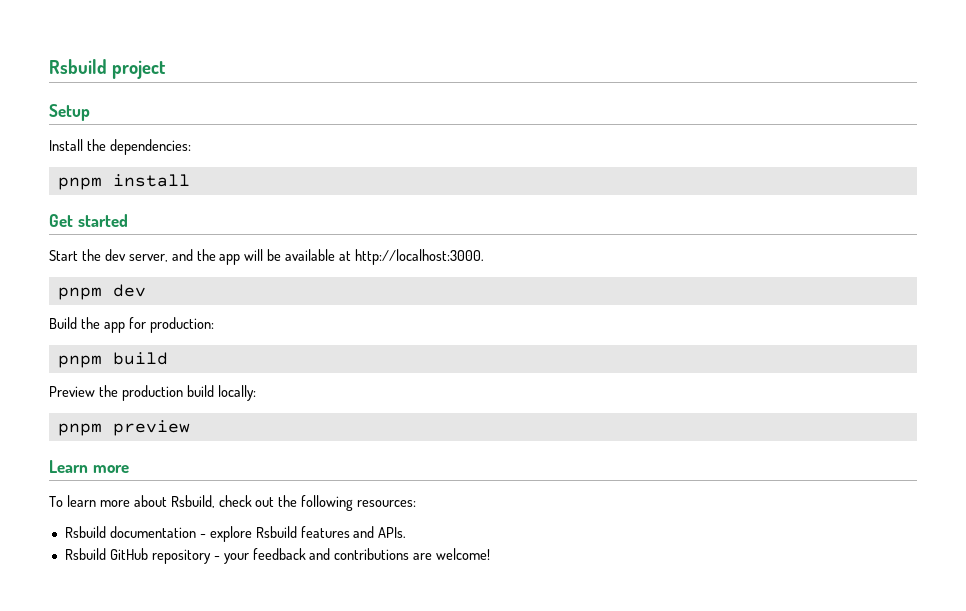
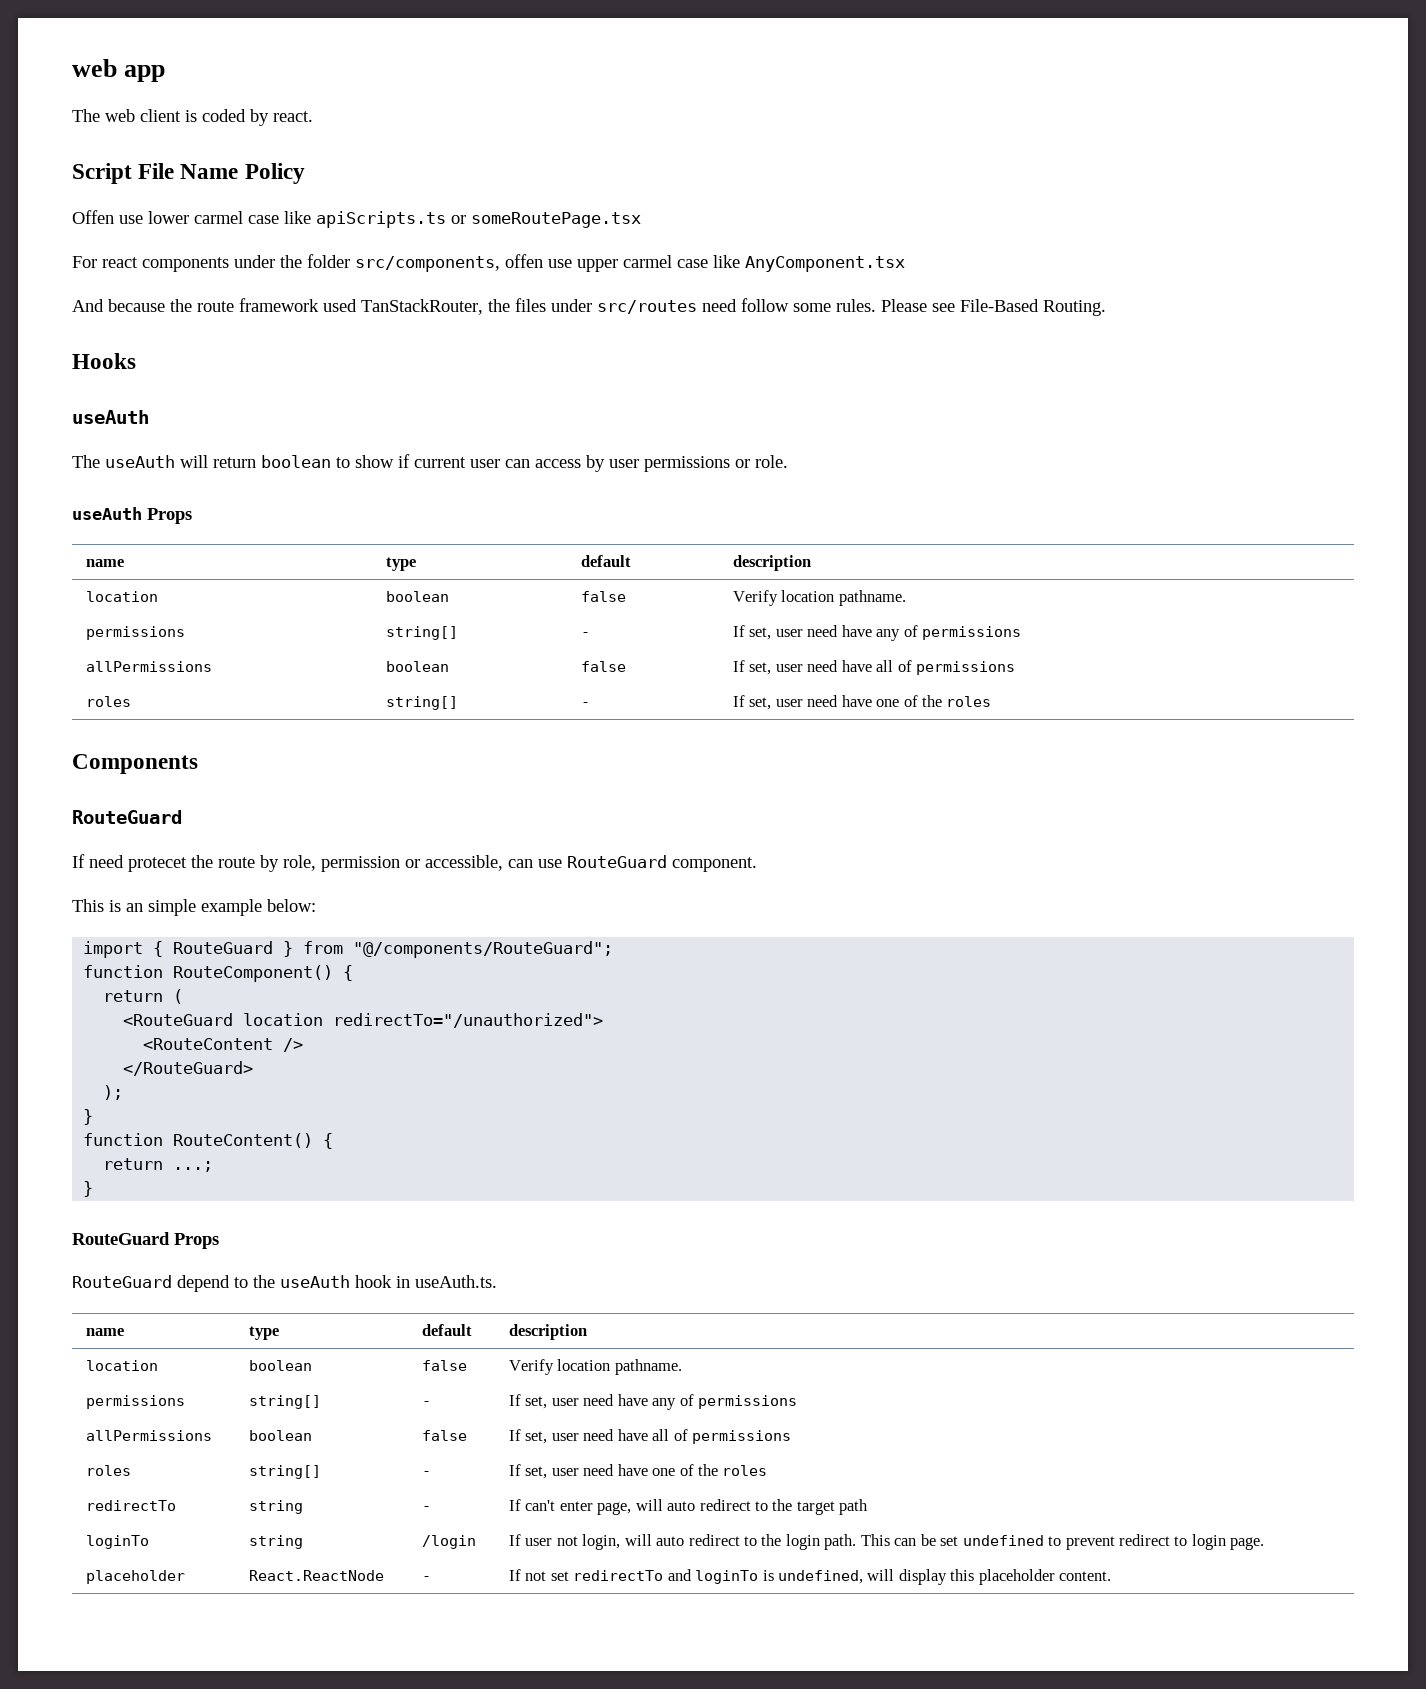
- Rsbuild project
- Setup
- Install the dependencies:
- pnpm install
- Get started
- Start the dev server, and the app will be available at http://localhost:3000.
- pnpm dev
- Build the app for production:
- pnpm build
- Preview the production build locally:
- pnpm preview
- Learn more
- To learn more about Rsbuild, check out the following resources:
- Rsbuild documentation - explore Rsbuild features and APIs.
- Rsbuild GitHub repository - your feedback and contributions are welcome!
+ web app
+ The web client is coded by react.
+ Script File Name Policy
+ Offen use lower carmel case like apiScripts.ts or someRoutePage.tsx
+ For react components under the folder src/components, offen use upper carmel case like AnyComponent.tsx
+ And because the route framework used TanStackRouter, the files under src/routes need follow some rules. Please see File-Based Routing.
+ Hooks
+ useAuth
+ The useAuth will return boolean to show if current user can access by user permissions or role.
+ useAuth Props
+ name | type | default | description
+ location | boolean | false | Verify location pathname.
+ permissions | string[] | - | If set, user need have any of permissions
+ allPermissions | boolean | false | If set, user need have all of permissions
+ roles | string[] | - | If set, user need have one of the roles
+ Components
+ RouteGuard
+ If need protecet the route by role, permission or accessible, can use RouteGuard component.
+ This is an simple example below:
+ import { RouteGuard } from "@/components/RouteGuard";
+ function RouteComponent() {
+ return (
+ <RouteGuard location redirectTo="/unauthorized">
+ <RouteContent />
+ </RouteGuard>
+ );
+ }
+ function RouteContent() {
+ return ...;
+ }
+ RouteGuard Props
+ RouteGuard depend to the useAuth hook in useAuth.ts.
+ name | type | default | description
+ location | boolean | false | Verify location pathname.
+ permissions | string[] | - | If set, user need have any of permissions
+ allPermissions | boolean | false | If set, user need have all of permissions
+ roles | string[] | - | If set, user need have one of the roles
+ redirectTo | string | - | If can't enter page, will auto redirect to the target path
+ loginTo | string | /login | If user not login, will auto redirect to the login path. This can be set undefined to prevent redirect to login page.
+ placeholder | React.ReactNode | - | If not set redirectTo and loginTo is undefined, will display this placeholder content.

